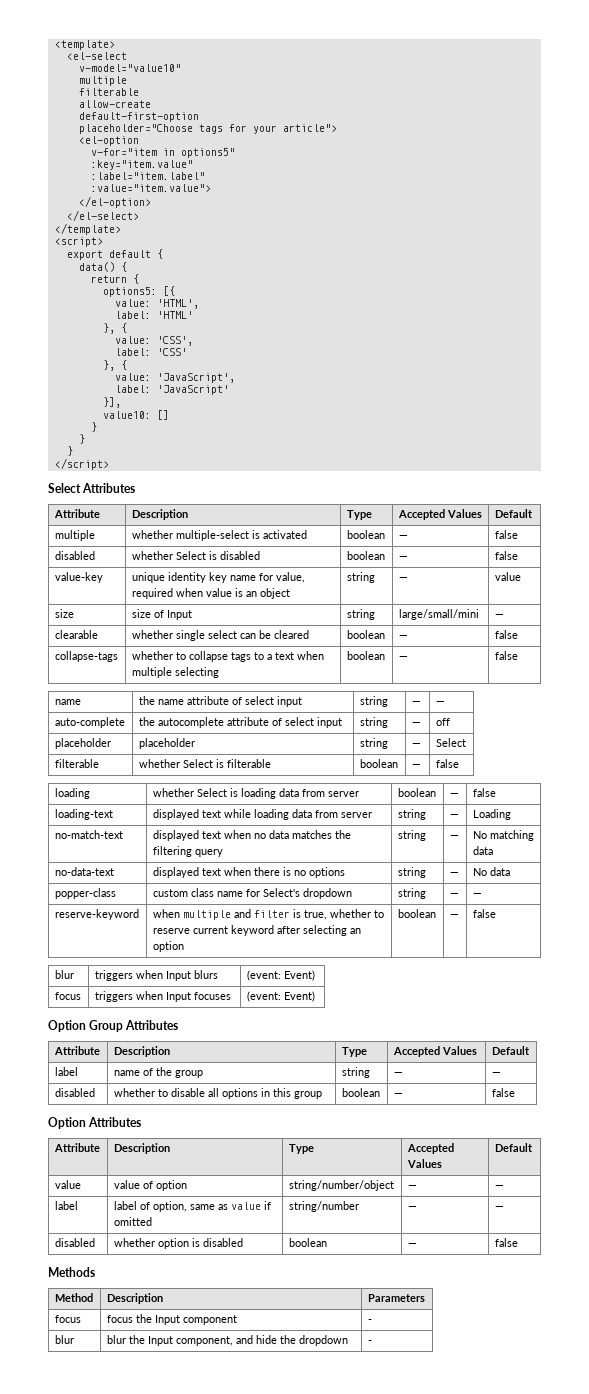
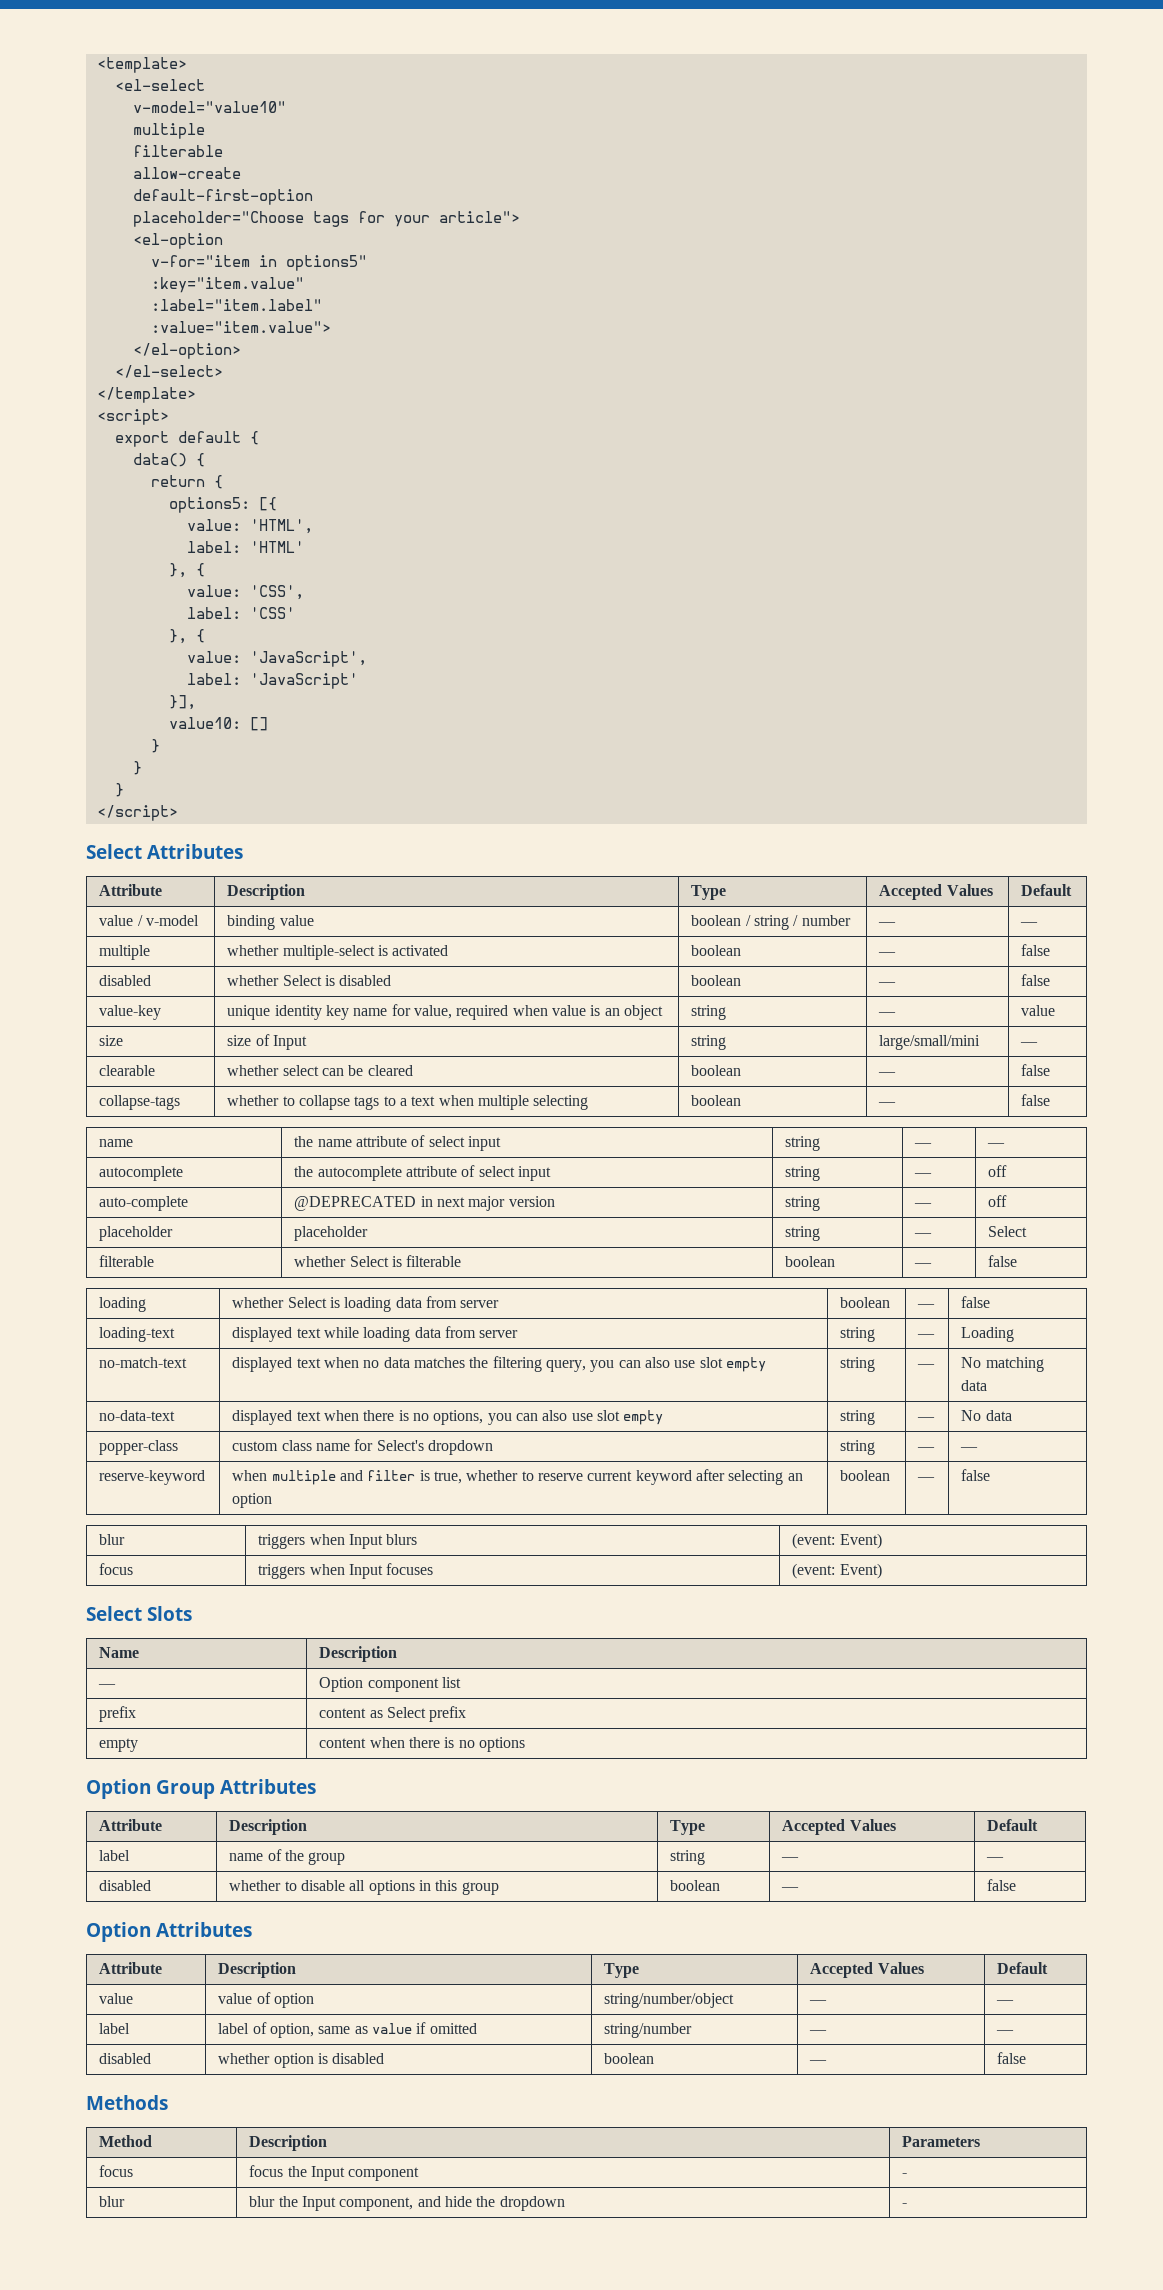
+ value / v-model | binding value | boolean / string / number | — | —
- clearable | whether single select can be cleared | boolean | — | false
+ clearable | whether select can be cleared | boolean | — | false
- auto-complete | the autocomplete attribute of select input | string | — | off
+ autocomplete | the autocomplete attribute of select input | string | — | off
+ auto-complete | @DEPRECATED in next major version | string | — | off
- no-match-text | displayed text when no data matches the filtering query | string | — | No matching data
+ no-match-text | displayed text when no data matches the filtering query, you can also use slot empty | string | — | No matching data
- no-data-text | displayed text when there is no options | string | — | No data
+ no-data-text | displayed text when there is no options, you can also use slot empty | string | — | No data
+ Select Slots
+ Name | Description
+ — | Option component list
+ prefix | content as Select prefix
+ empty | content when there is no options

